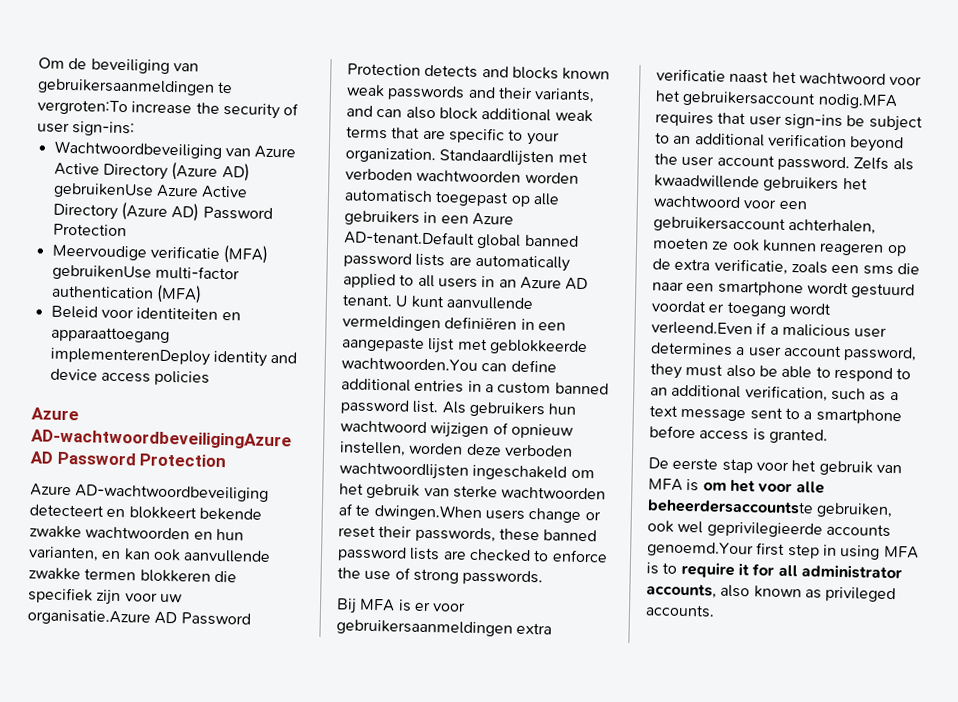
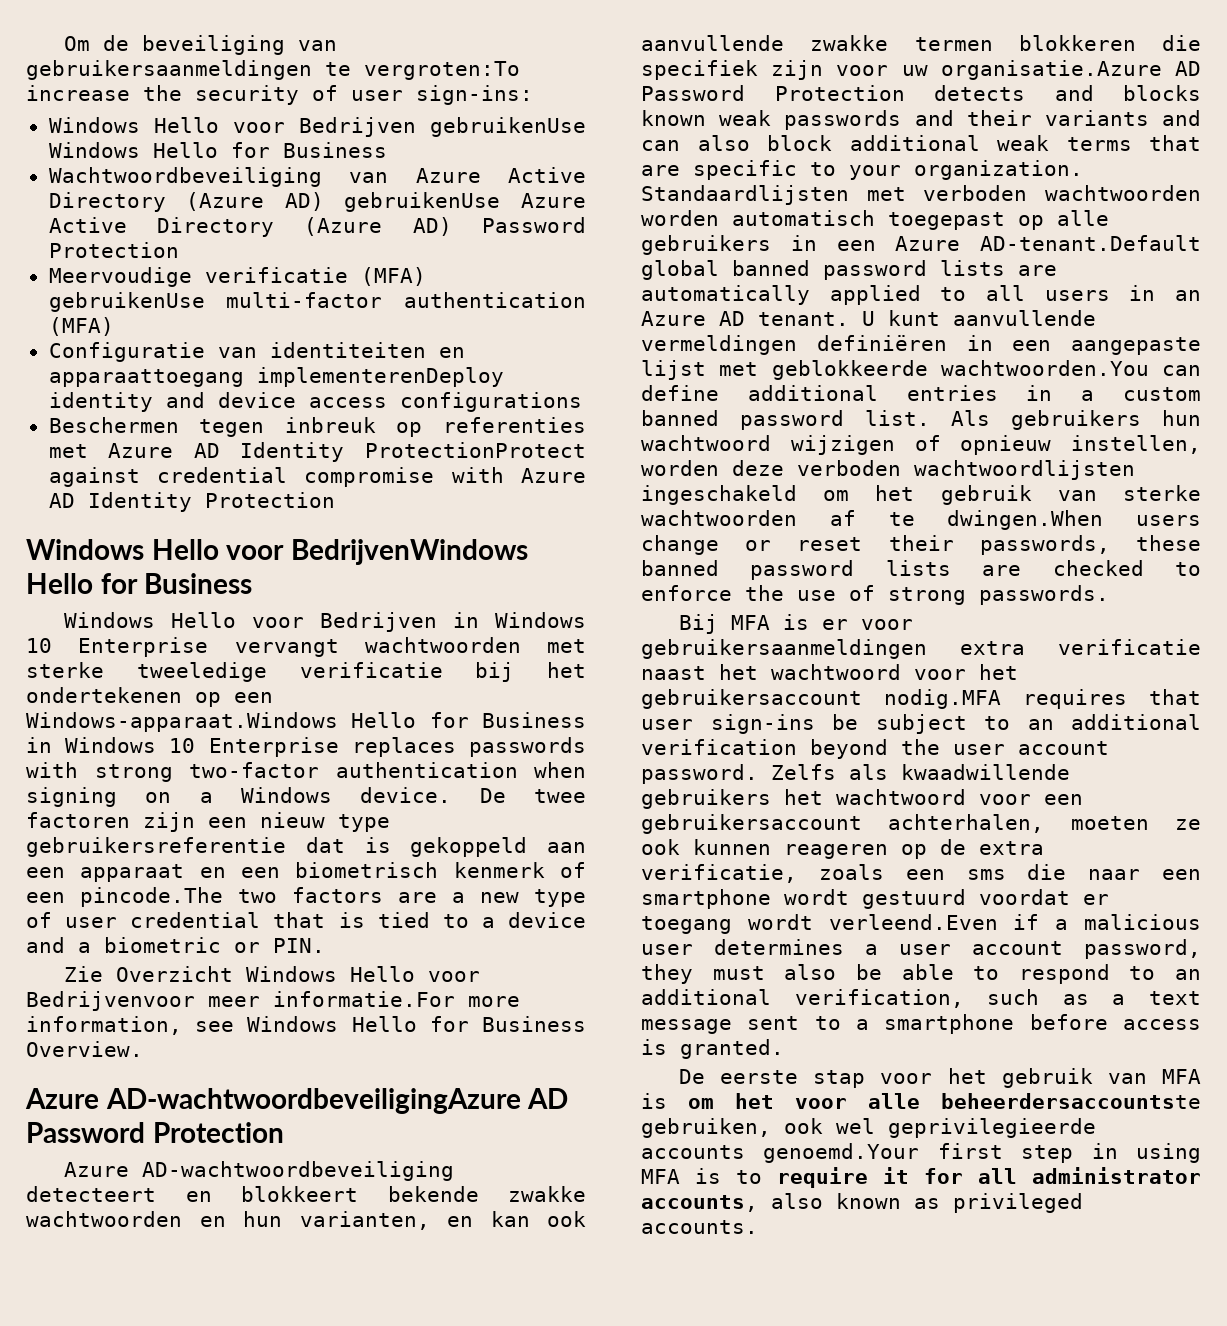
+ Windows Hello voor Bedrijven gebruikenUse Windows Hello for Business
- Beleid voor identiteiten en apparaattoegang implementerenDeploy identity and device access policies
+ Configuratie van identiteiten en apparaattoegang implementerenDeploy identity and device access configurations
+ Beschermen tegen inbreuk op referenties met Azure AD Identity ProtectionProtect against credential compromise with Azure AD Identity Protection
+ Windows Hello voor BedrijvenWindows Hello for Business
+ Windows Hello voor Bedrijven in Windows 10 Enterprise vervangt wachtwoorden met sterke tweeledige verificatie bij het ondertekenen op een Windows-apparaat.Windows Hello for Business in Windows 10 Enterprise replaces passwords with strong two-factor authentication when signing on a Windows device. De twee factoren zijn een nieuw type gebruikersreferentie dat is gekoppeld aan een apparaat en een biometrisch kenmerk of een pincode.The two factors are a new type of user credential that is tied to a device and a biometric or PIN.
+ Zie Overzicht Windows Hello voor Bedrijvenvoor meer informatie.For more information, see Windows Hello for Business Overview.
- Azure AD-wachtwoordbeveiliging detecteert en blokkeert bekende zwakke wachtwoorden en hun varianten, en kan ook aanvullende zwakke termen blokkeren die specifiek zijn voor uw organisatie.Azure AD Password Protection detects and blocks known weak passwords and their variants, and can also block additional weak terms that are specific to your organization.
+ Azure AD-wachtwoordbeveiliging detecteert en blokkeert bekende zwakke wachtwoorden en hun varianten, en kan ook aanvullende zwakke termen blokkeren die specifiek zijn voor uw organisatie.Azure AD Password Protection detects and blocks known weak passwords and their variants and can also block additional weak terms that are specific to your organization.

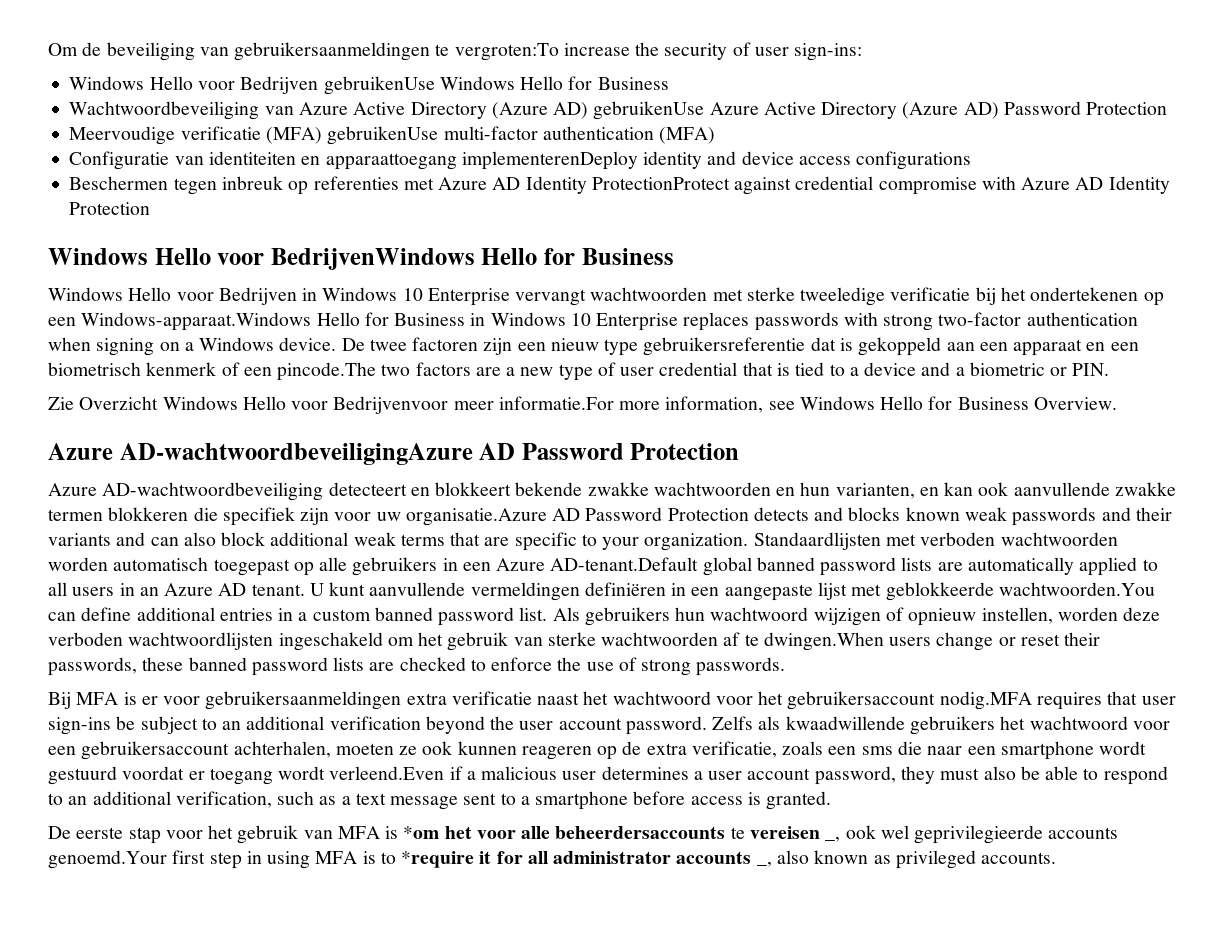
- De eerste stap voor het gebruik van MFA is om het voor alle beheerdersaccountste gebruiken, ook wel geprivilegieerde accounts genoemd.Your first step in using MFA is to require it for all administrator accounts, also known as privileged accounts.
+ De eerste stap voor het gebruik van MFA is *om het voor alle beheerdersaccounts te vereisen _, ook wel geprivilegieerde accounts genoemd.Your first step in using MFA is to *require it for all administrator accounts _, also known as privileged accounts.

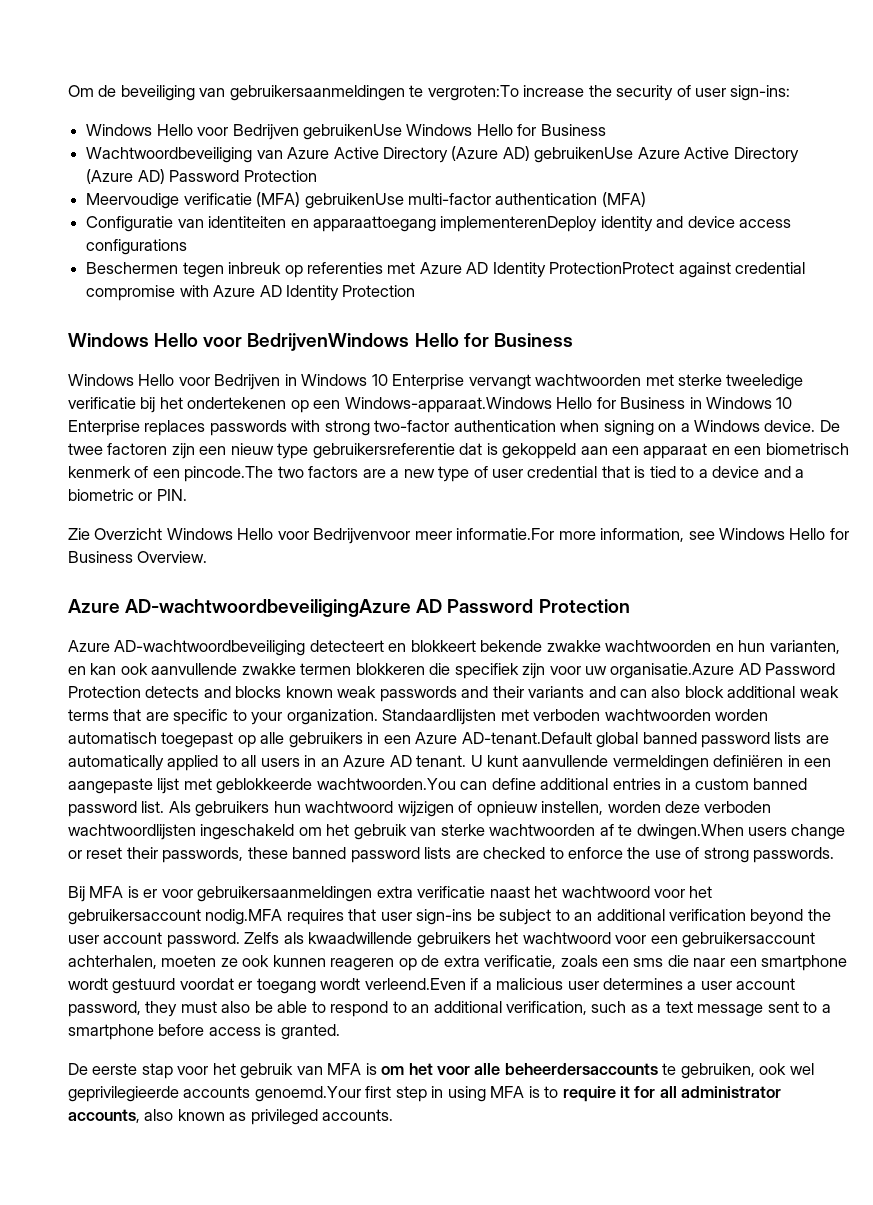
- De eerste stap voor het gebruik van MFA is *om het voor alle beheerdersaccounts te vereisen _, ook wel geprivilegieerde accounts genoemd.Your first step in using MFA is to *require it for all administrator accounts _, also known as privileged accounts.
+ De eerste stap voor het gebruik van MFA is om het voor alle beheerdersaccounts te gebruiken, ook wel geprivilegieerde accounts genoemd.Your first step in using MFA is to require it for all administrator accounts, also known as privileged accounts.

